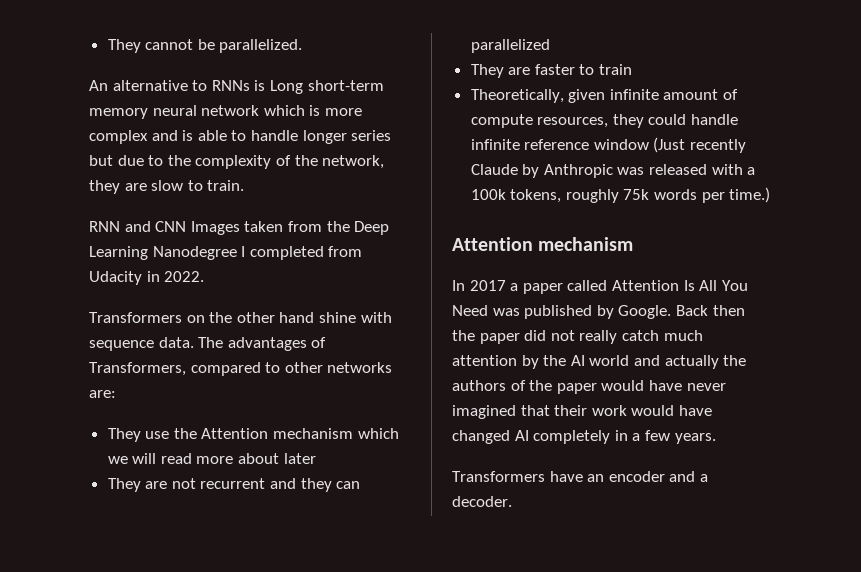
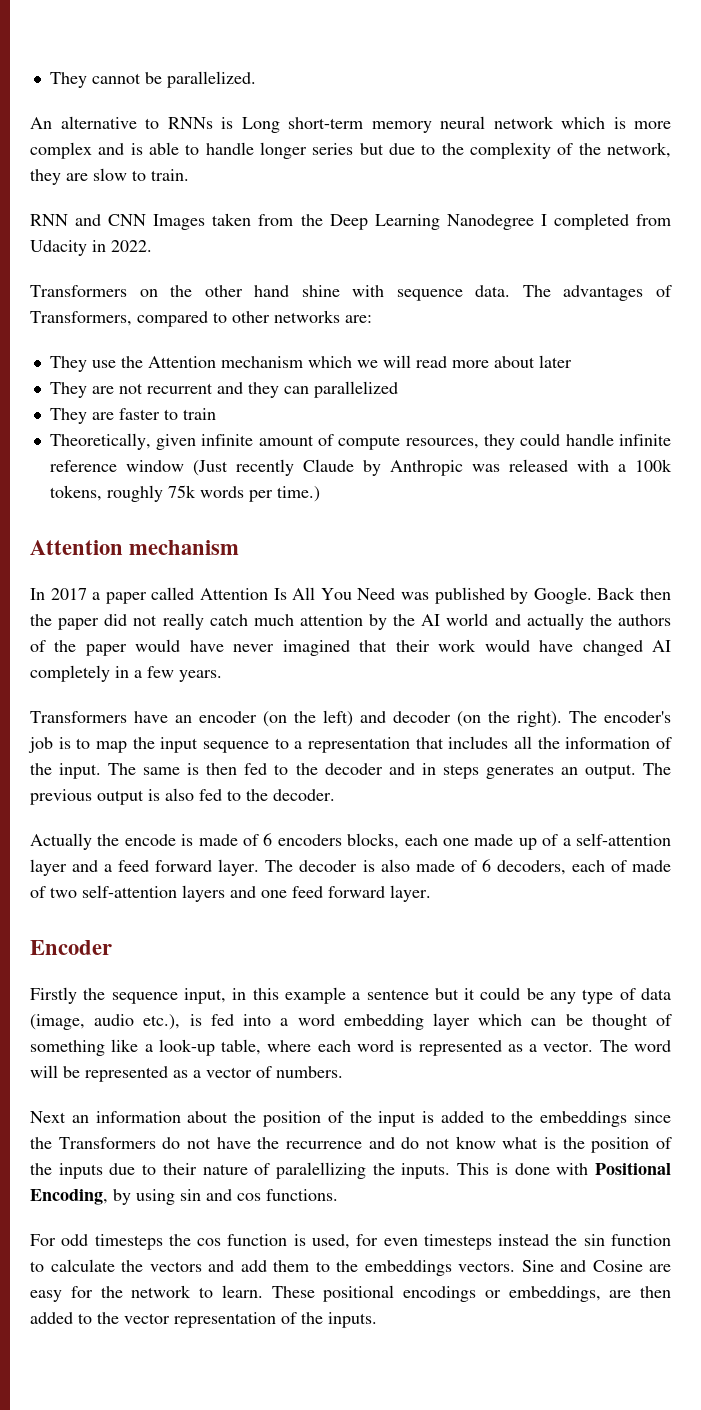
- Transformers have an encoder and a decoder.
+ Transformers have an encoder (on the left) and decoder (on the right). The encoder's job is to map the input sequence to a representation that includes all the information of the input. The same is then fed to the decoder and in steps generates an output. The previous output is also fed to the decoder.
+ Actually the encode is made of 6 encoders blocks, each one made up of a self-attention layer and a feed forward layer. The decoder is also made of 6 decoders, each of made of two self-attention layers and one feed forward layer.
+ Encoder
+ Firstly the sequence input, in this example a sentence but it could be any type of data (image, audio etc.), is fed into a word embedding layer which can be thought of something like a look-up table, where each word is represented as a vector. The word will be represented as a vector of numbers.
+ Next an information about the position of the input is added to the embeddings since the Transformers do not have the recurrence and do not know what is the position of the inputs due to their nature of paralellizing the inputs. This is done with Positional Encoding, by using sin and cos functions.
+ For odd timesteps the cos function is used, for even timesteps instead the sin function to calculate the vectors and add them to the embeddings vectors. Sine and Cosine are easy for the network to learn. These positional encodings or embeddings, are then added to the vector representation of the inputs.

